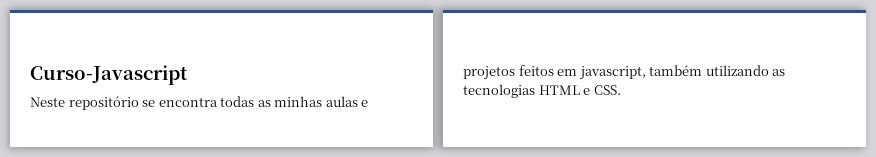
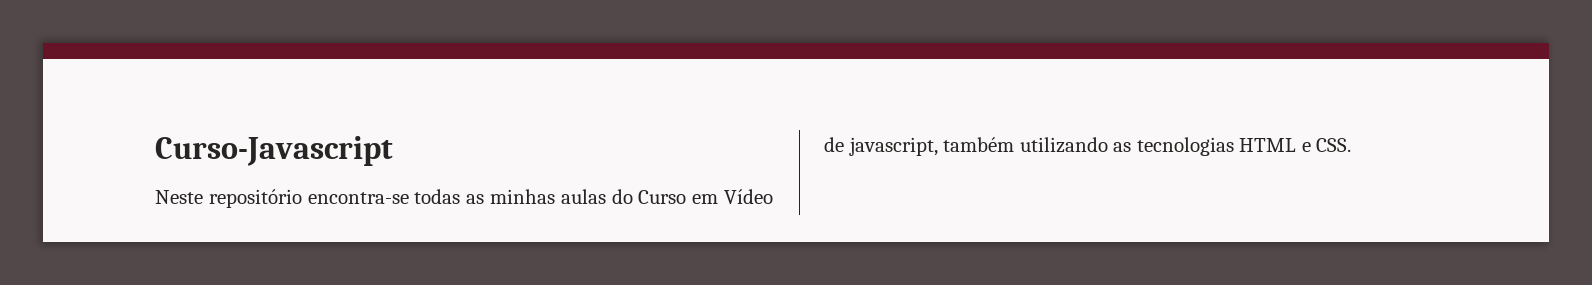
- Neste repositório se encontra todas as minhas aulas e projetos feitos em javascript, também utilizando as tecnologias HTML e CSS.
+ Neste repositório encontra-se todas as minhas aulas do Curso em Vídeo de javascript, também utilizando as tecnologias HTML e CSS.

